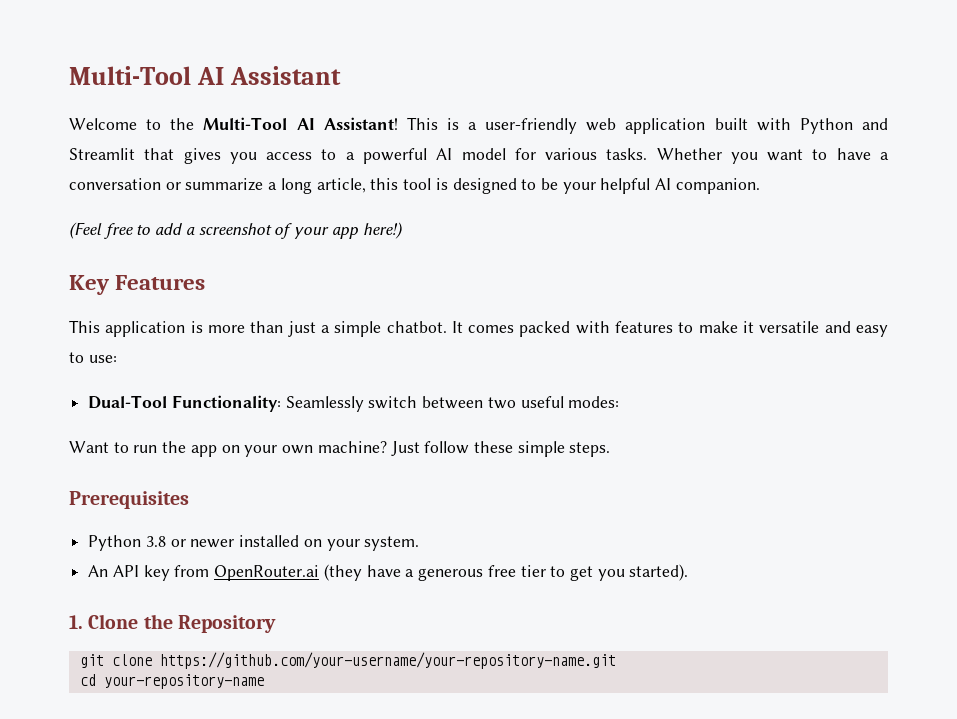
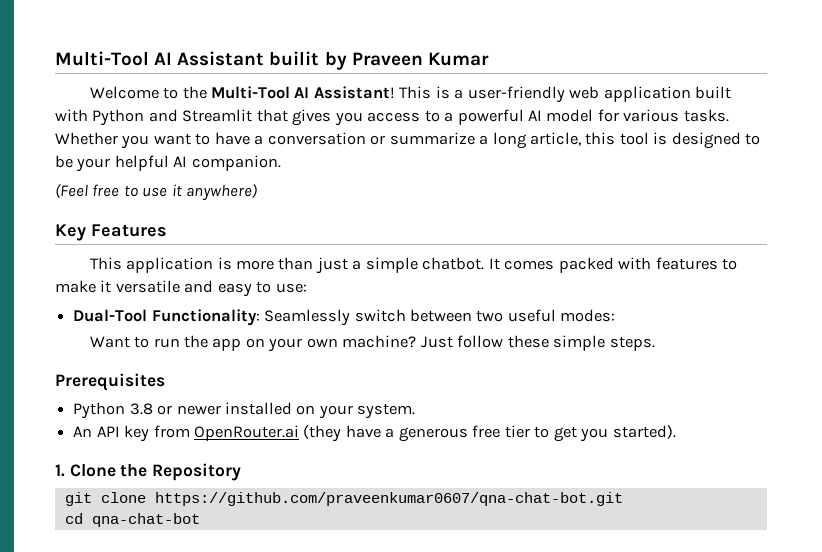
- Multi-Tool AI Assistant
+ Multi-Tool AI Assistant builit by Praveen Kumar
- (Feel free to add a screenshot of your app here!)
+ (Feel free to use it anywhere)
- git clone https://github.com/your-username/your-repository-name.git
+ git clone https://github.com/praveenkumar0607/qna-chat-bot.git
- cd your-repository-name
+ cd qna-chat-bot

